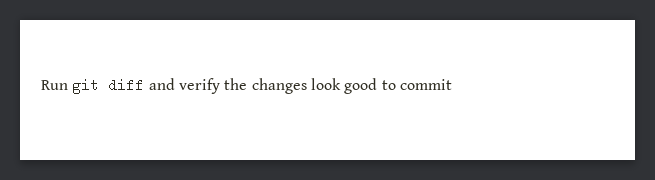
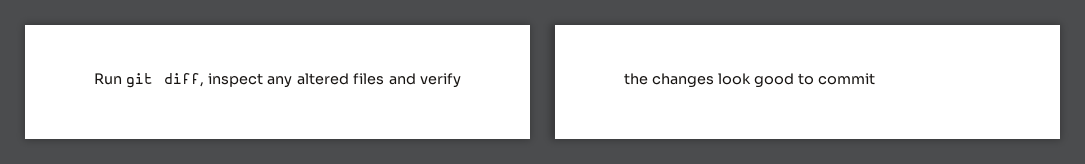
- Run git diff and verify the changes look good to commit
+ Run git diff, inspect any altered files and verify the changes look good to commit

